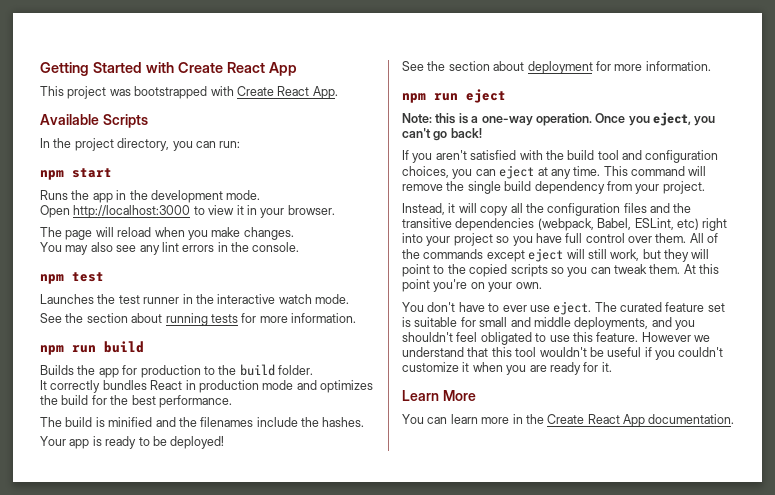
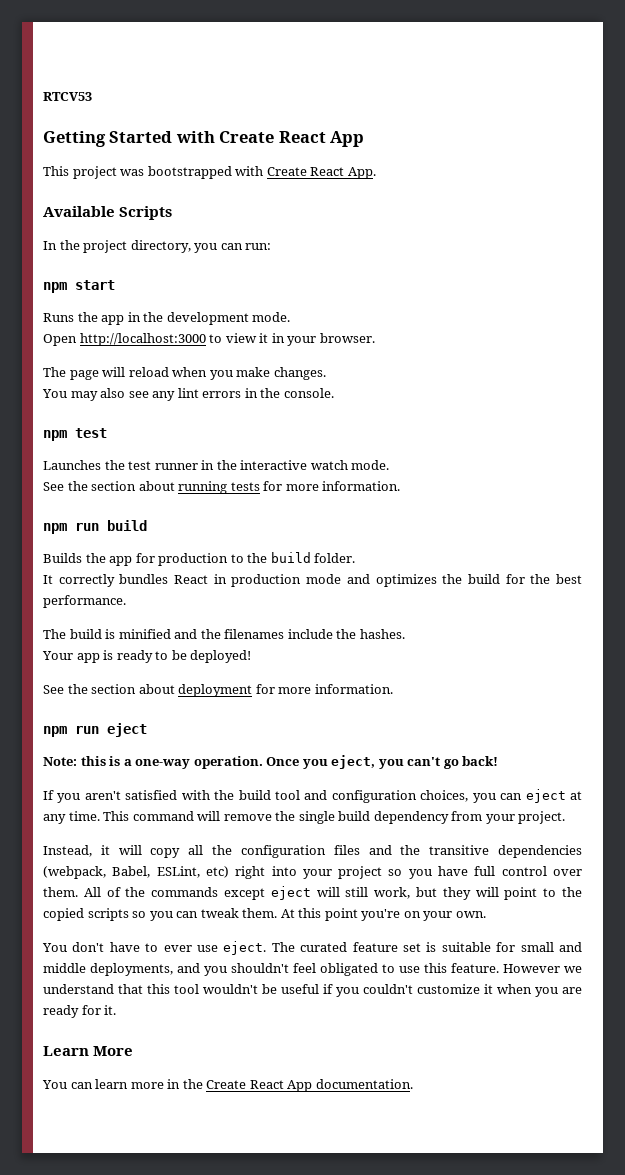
+ RTCV53

